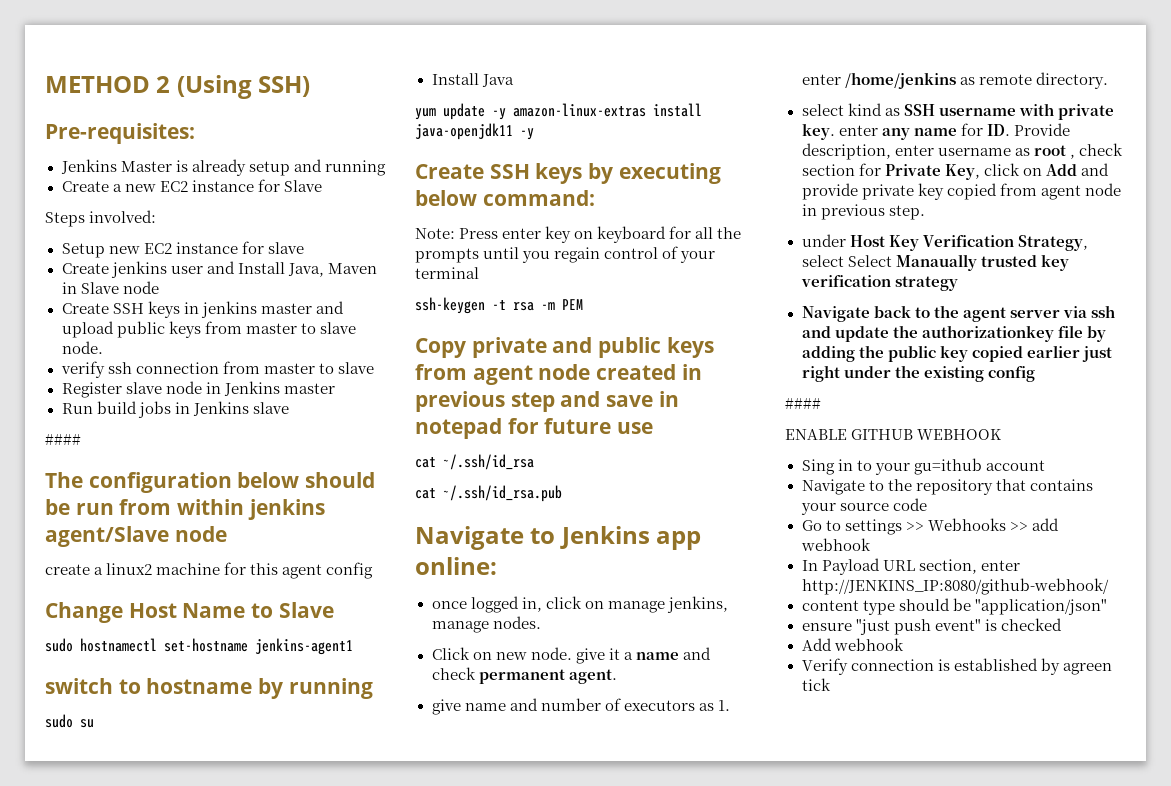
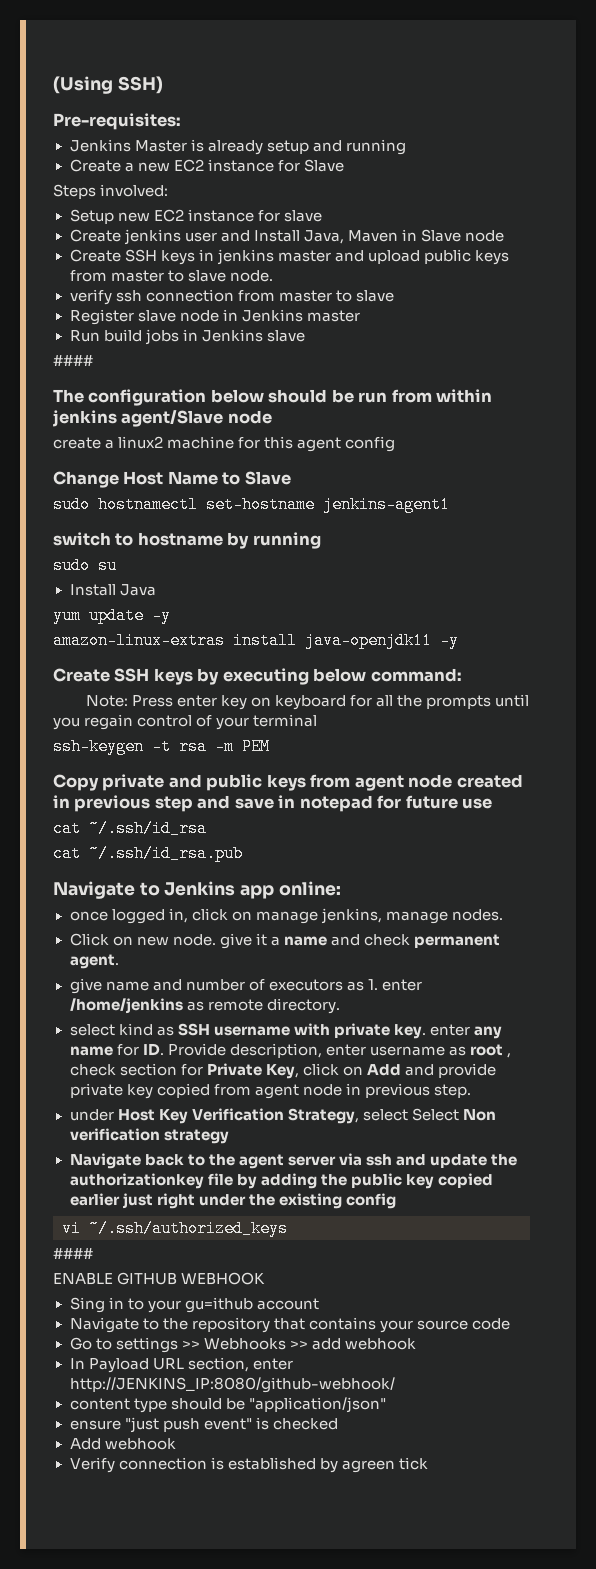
- METHOD 2 (Using SSH)
+ (Using SSH)
- yum update -y amazon-linux-extras install java-openjdk11 -y
+ yum update -y
+ amazon-linux-extras install java-openjdk11 -y
- under Host Key Verification Strategy, select Select Manaually trusted key verification strategy
+ under Host Key Verification Strategy, select Select Non verification strategy
+ vi ~/.ssh/authorized_keys

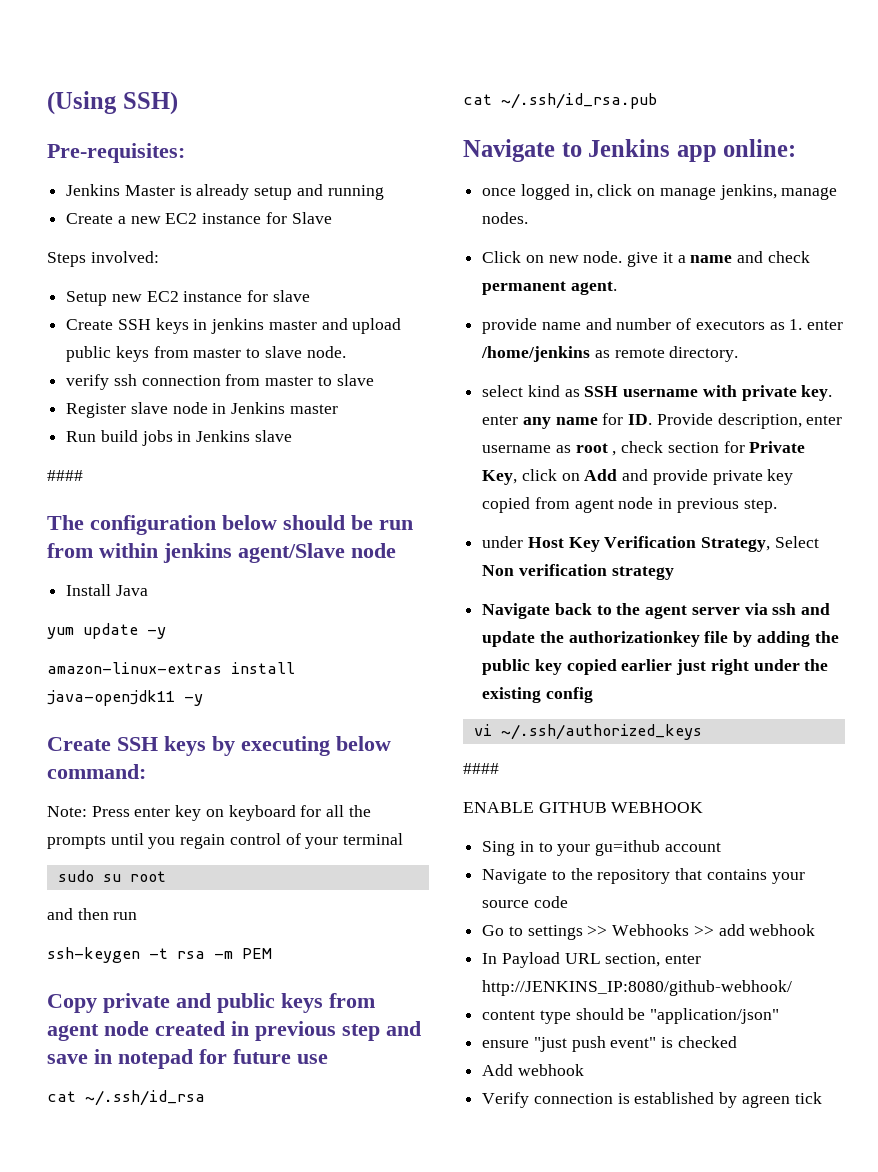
- Create jenkins user and Install Java, Maven in Slave node
- create a linux2 machine for this agent config
- Change Host Name to Slave
- sudo hostnamectl set-hostname jenkins-agent1
- switch to hostname by running
- sudo su
+ sudo su root
+ and then run
- give name and number of executors as 1. enter /home/jenkins as remote directory.
+ provide name and number of executors as 1. enter /home/jenkins as remote directory.
- under Host Key Verification Strategy, select Select Non verification strategy
+ under Host Key Verification Strategy, Select Non verification strategy

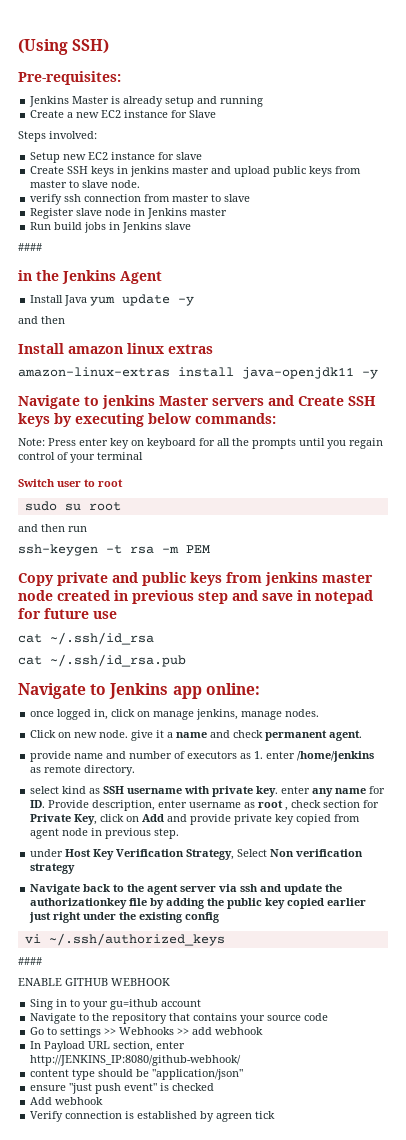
- The configuration below should be run from within jenkins agent/Slave node
+ in the Jenkins Agent
- Install Java
- yum update -y
+ Install Java yum update -y
+ and then
+ Install amazon linux extras
  amazon-linux-extras install java-openjdk11 -y
- Create SSH keys by executing below command:
+ Navigate to jenkins Master servers and Create SSH keys by executing below commands:
+ Switch user to root
- Copy private and public keys from agent node created in previous step and save in notepad for future use
+ Copy private and public keys from jenkins master node created in previous step and save in notepad for future use

